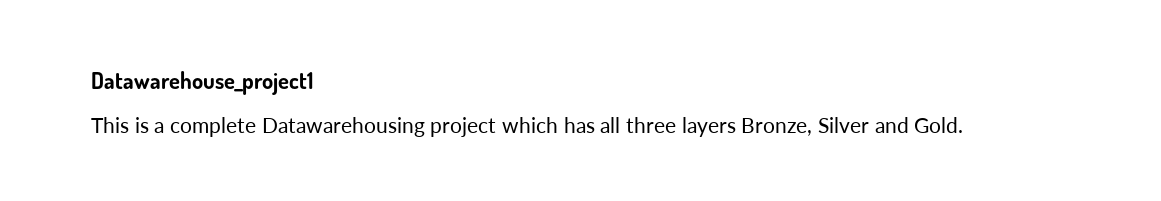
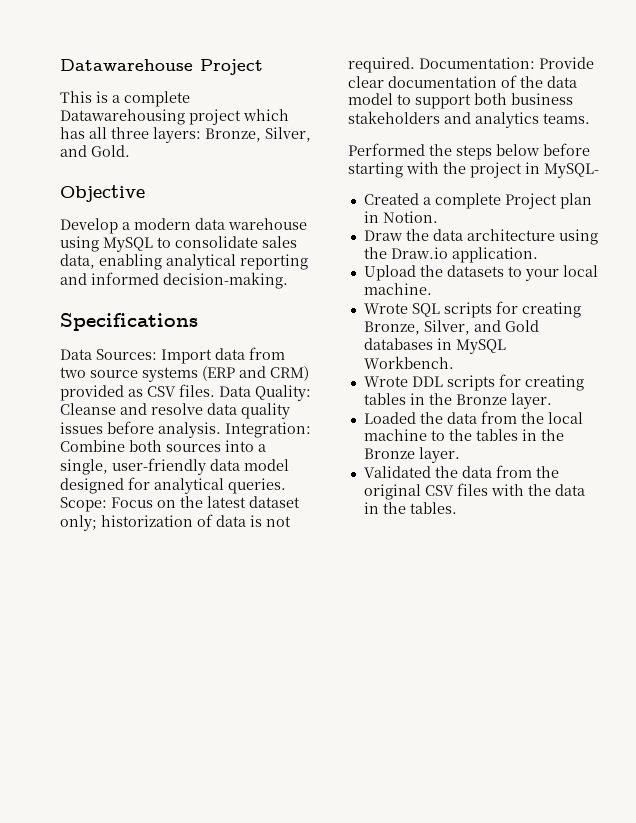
- Datawarehouse_project1
+ Datawarehouse Project
- This is a complete Datawarehousing project which has all three layers Bronze, Silver and Gold.
+ This is a complete Datawarehousing project which has all three layers: Bronze, Silver, and Gold.
+ Objective
+ Develop a modern data warehouse using MySQL to consolidate sales data, enabling analytical reporting and informed decision-making.
+ Specifications
+ Data Sources: Import data from two source systems (ERP and CRM) provided as CSV files. Data Quality: Cleanse and resolve data quality issues before analysis. Integration: Combine both sources into a single, user-friendly data model designed for analytical queries. Scope: Focus on the latest dataset only; historization of data is not required. Documentation: Provide clear documentation of the data model to support both business stakeholders and analytics teams.
+ Performed the steps below before starting with the project in MySQL-
+ Created a complete Project plan in Notion.
+ Draw the data architecture using the Draw.io application.
+ Upload the datasets to your local machine.
+ Wrote SQL scripts for creating Bronze, Silver, and Gold databases in MySQL Workbench.
+ Wrote DDL scripts for creating tables in the Bronze layer.
+ Loaded the data from the local machine to the tables in the Bronze layer.
+ Validated the data from the original CSV files with the data in the tables.

